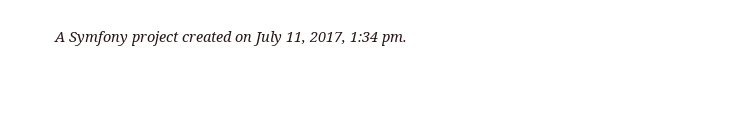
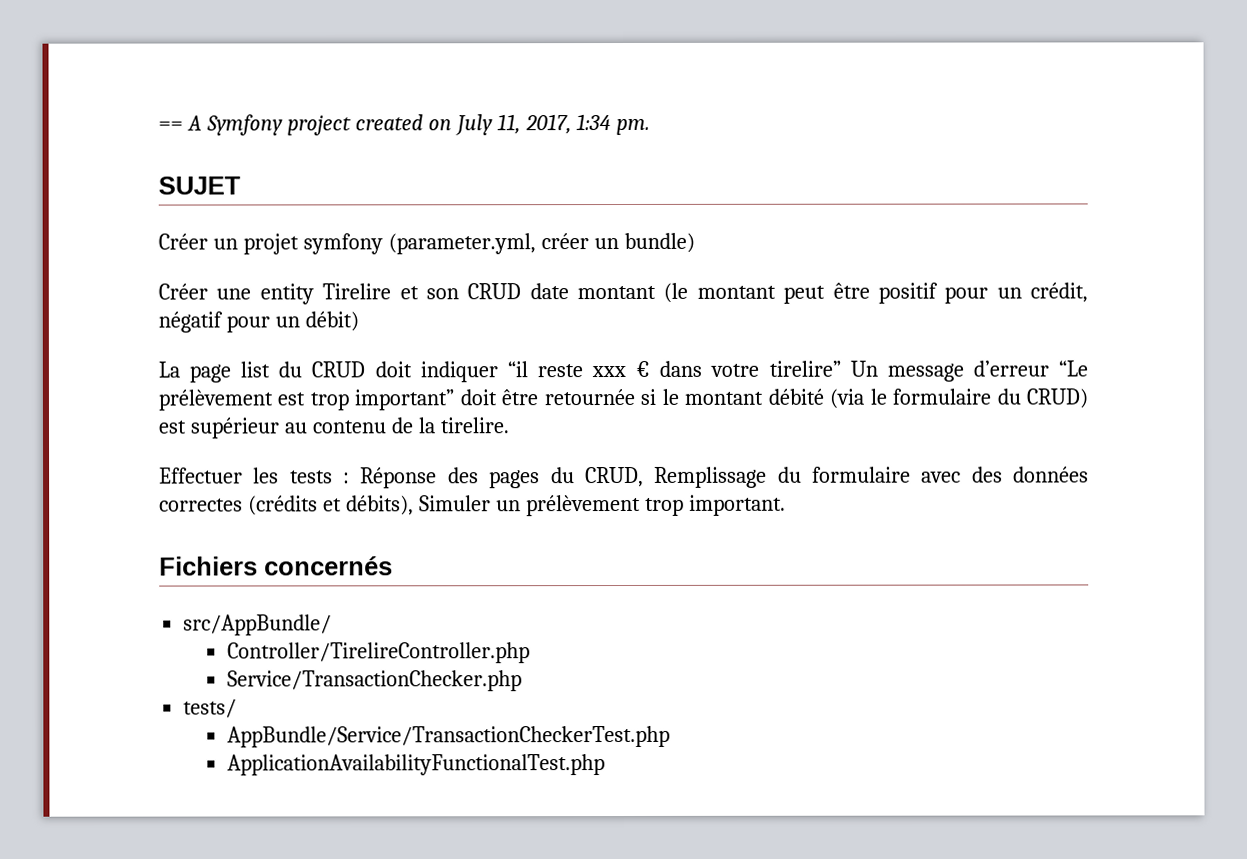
- A Symfony project created on July 11, 2017, 1:34 pm.
+ == A Symfony project created on July 11, 2017, 1:34 pm.
+ SUJET
+ Créer un projet symfony (parameter.yml, créer un bundle)
+ Créer une entity Tirelire et son CRUD date montant (le montant peut être positif pour un crédit, négatif pour un débit)
+ La page list du CRUD doit indiquer “il reste xxx € dans votre tirelire” Un message d’erreur “Le prélèvement est trop important” doit être retournée si le montant débité (via le formulaire du CRUD) est supérieur au contenu de la tirelire.
+ Effectuer les tests : Réponse des pages du CRUD, Remplissage du formulaire avec des données correctes (crédits et débits), Simuler un prélèvement trop important.
+ Fichiers concernés
+ src/AppBundle/
+ Controller/TirelireController.php
+ Service/TransactionChecker.php
+ tests/
+ AppBundle/Service/TransactionCheckerTest.php
+ ApplicationAvailabilityFunctionalTest.php

